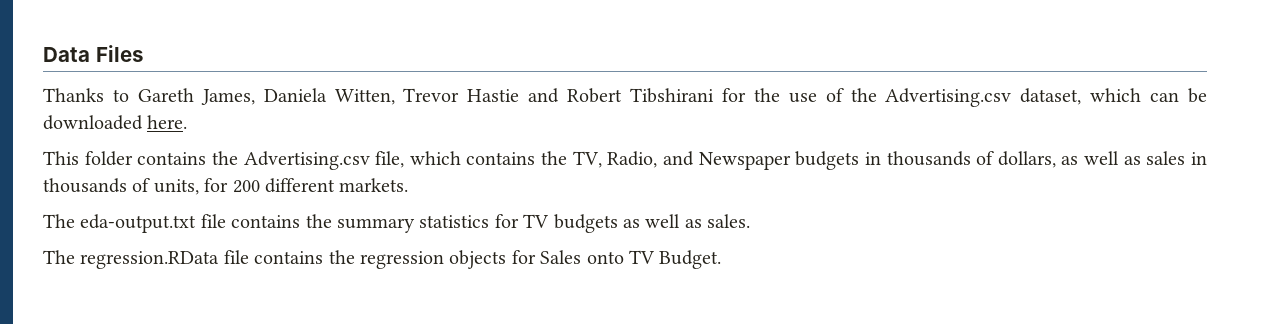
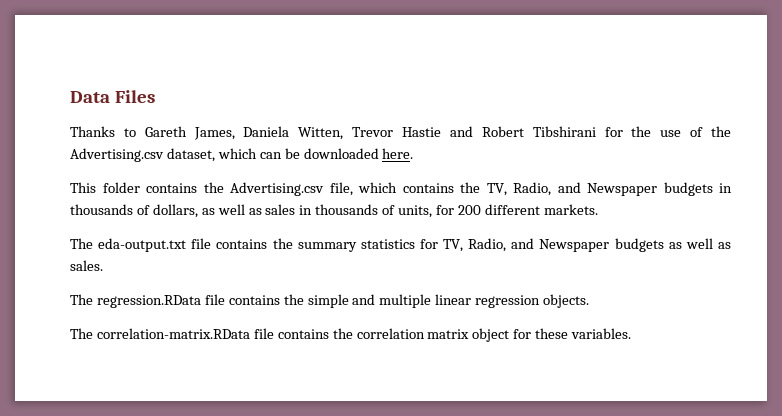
- The eda-output.txt file contains the summary statistics for TV budgets as well as sales.
+ The eda-output.txt file contains the summary statistics for TV, Radio, and Newspaper budgets as well as sales.
- The regression.RData file contains the regression objects for Sales onto TV Budget.
+ The regression.RData file contains the simple and multiple linear regression objects.
+ The correlation-matrix.RData file contains the correlation matrix object for these variables.

